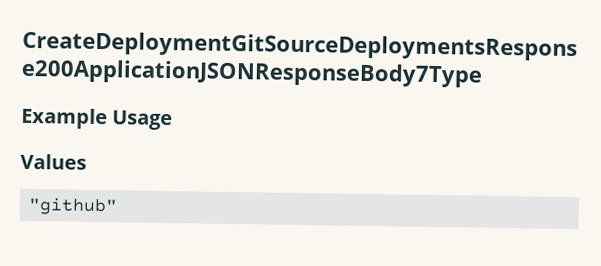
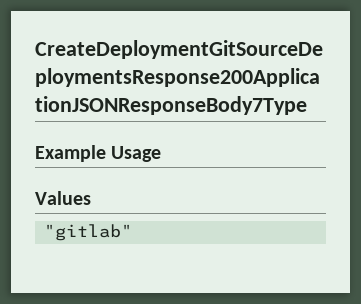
- "github"
+ "gitlab"

